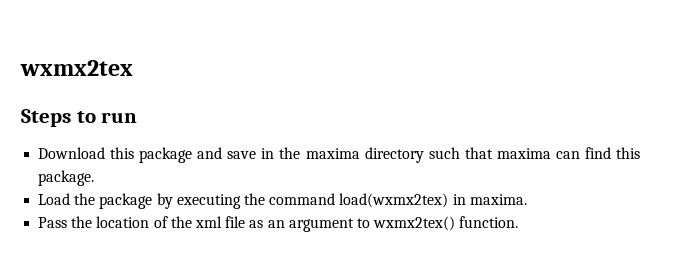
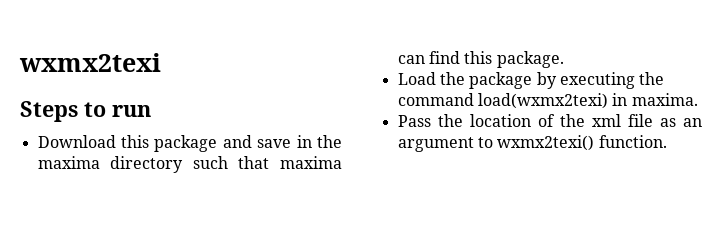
- wxmx2tex
+ wxmx2texi
- Load the package by executing the command load(wxmx2tex) in maxima.
+ Load the package by executing the command load(wxmx2texi) in maxima.
- Pass the location of the xml file as an argument to wxmx2tex() function.
+ Pass the location of the xml file as an argument to wxmx2texi() function.

